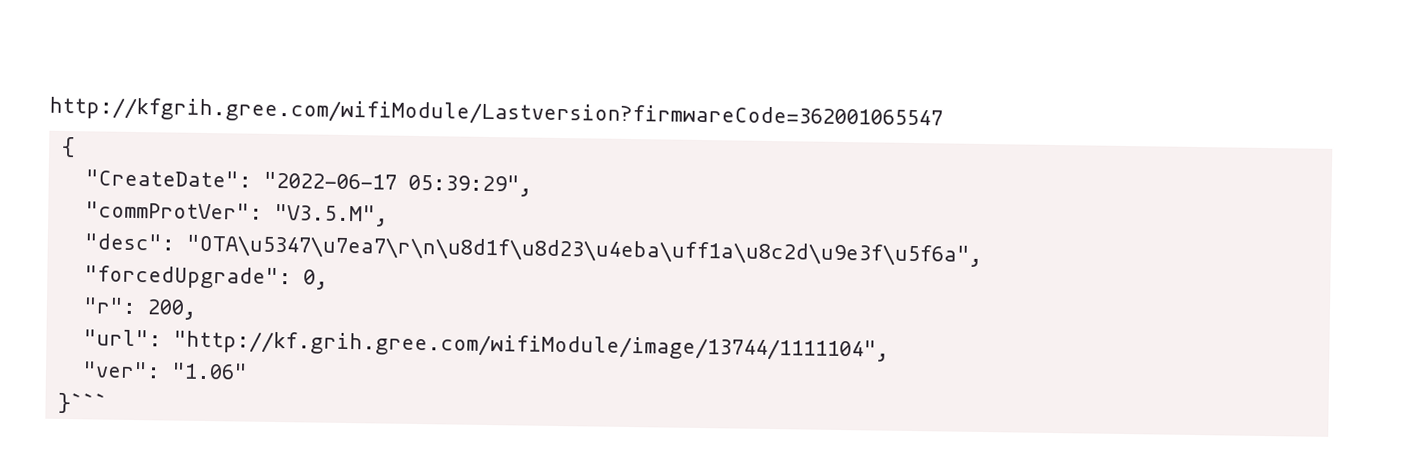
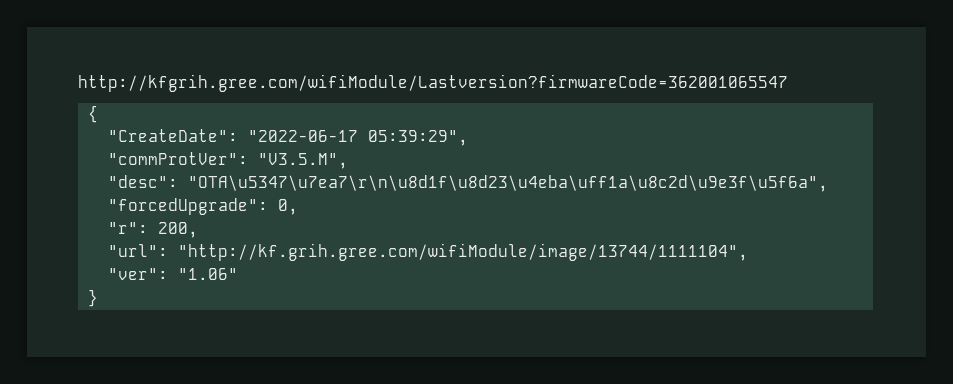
- }```
+ }

